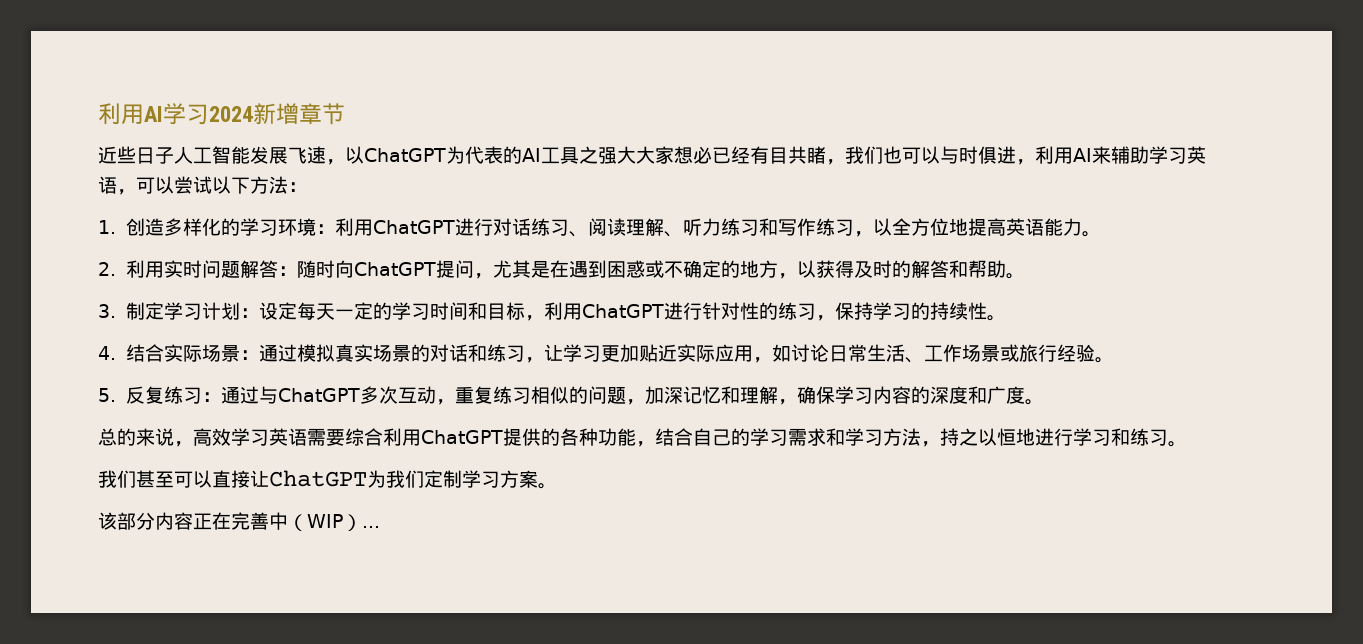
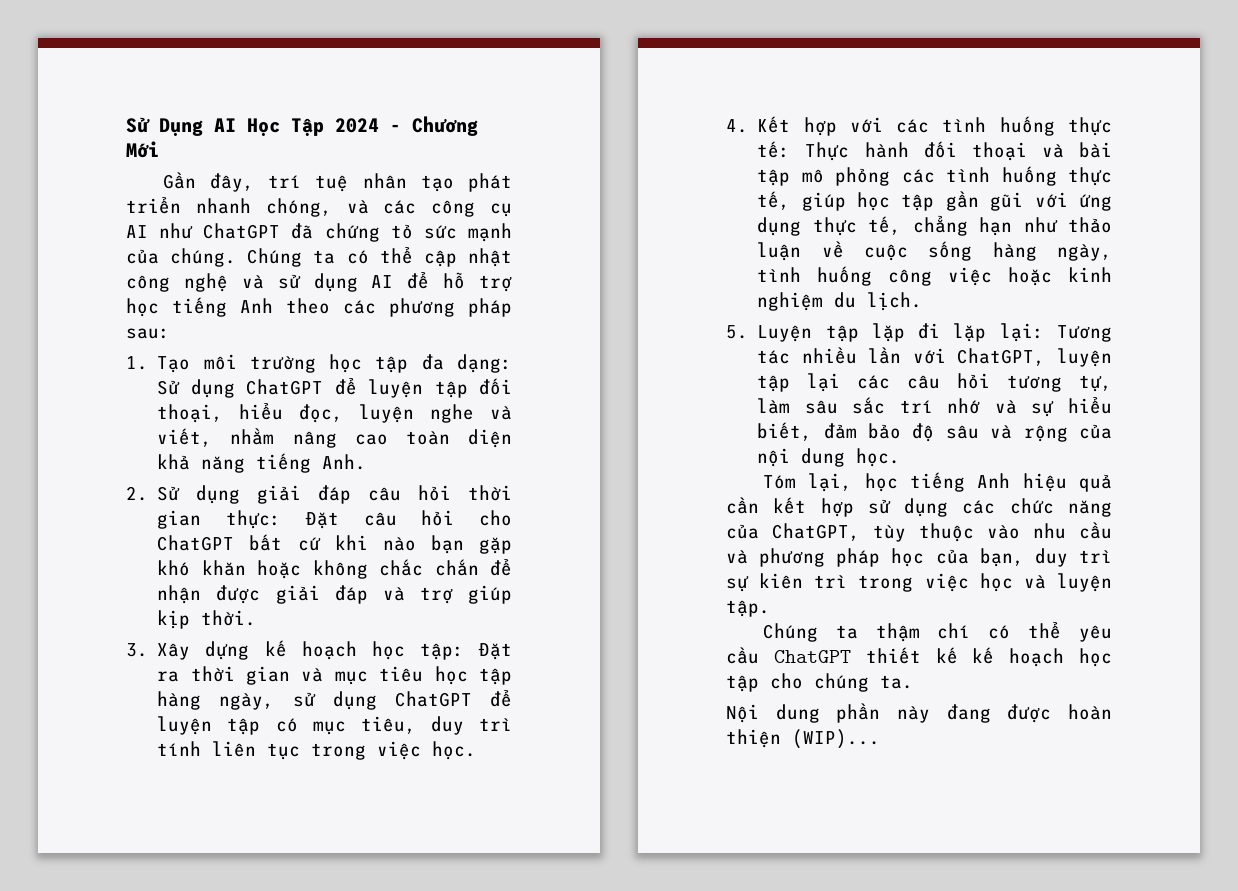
- 利用AI学习2024新增章节
- 近些日子人工智能发展飞速，以ChatGPT为代表的AI工具之强大大家想必已经有目共睹，我们也可以与时俱进，利用AI来辅助学习英语，可以尝试以下方法：
- 1.创造多样化的学习环境：利用ChatGPT进行对话练习、阅读理解、听力练习和写作练习，以全方位地提高英语能力。
- 2.利用实时问题解答：随时向ChatGPT提问，尤其是在遇到困惑或不确定的地方，以获得及时的解答和帮助。
- 3.制定学习计划：设定每天一定的学习时间和目标，利用ChatGPT进行针对性的练习，保持学习的持续性。
- 4.结合实际场景：通过模拟真实场景的对话和练习，让学习更加贴近实际应用，如讨论日常生活、工作场景或旅行经验。
- 5.反复练习：通过与ChatGPT多次互动，重复练习相似的问题，加深记忆和理解，确保学习内容的深度和广度。
- 总的来说，高效学习英语需要综合利用ChatGPT提供的各种功能，结合自己的学习需求和学习方法，持之以恒地进行学习和练习。
- 我们甚至可以直接让ChatGPT为我们定制学习方案。
- 该部分内容正在完善中（WIP）...
+ Sử Dụng AI Học Tập 2024 - Chương Mới
+ Gần đây, trí tuệ nhân tạo phát triển nhanh chóng, và các công cụ AI như ChatGPT đã chứng tỏ sức mạnh của chúng. Chúng ta có thể cập nhật công nghệ và sử dụng AI để hỗ trợ học tiếng Anh theo các phương pháp sau:
+ 1. Tạo môi trường học tập đa dạng: Sử dụng ChatGPT để luyện tập đối thoại, hiểu đọc, luyện nghe và viết, nhằm nâng cao toàn diện khả năng tiếng Anh.
+ 2. Sử dụng giải đáp câu hỏi thời gian thực: Đặt câu hỏi cho ChatGPT bất cứ khi nào bạn gặp khó khăn hoặc không chắc chắn để nhận được giải đáp và trợ giúp kịp thời.
+ 3. Xây dựng kế hoạch học tập: Đặt ra thời gian và mục tiêu học tập hàng ngày, sử dụng ChatGPT để luyện tập có mục tiêu, duy trì tính liên tục trong việc học.
+ 4. Kết hợp với các tình huống thực tế: Thực hành đối thoại và bài tập mô phỏng các tình huống thực tế, giúp học tập gần gũi với ứng dụng thực tế, chẳng hạn như thảo luận về cuộc sống hàng ngày, tình huống công việc hoặc kinh nghiệm du lịch.
+ 5. Luyện tập lặp đi lặp lại: Tương tác nhiều lần với ChatGPT, luyện tập lại các câu hỏi tương tự, làm sâu sắc trí nhớ và sự hiểu biết, đảm bảo độ sâu và rộng của nội dung học.
+ Tóm lại, học tiếng Anh hiệu quả cần kết hợp sử dụng các chức năng của ChatGPT, tùy thuộc vào nhu cầu và phương pháp học của bạn, duy trì sự kiên trì trong việc học và luyện tập.
+ Chúng ta thậm chí có thể yêu cầu ChatGPT thiết kế kế hoạch học tập cho chúng ta.
+ Nội dung phần này đang được hoàn thiện (WIP)...

